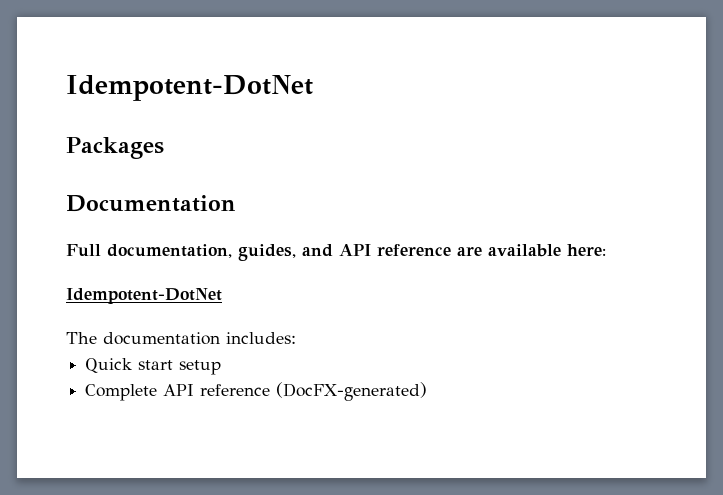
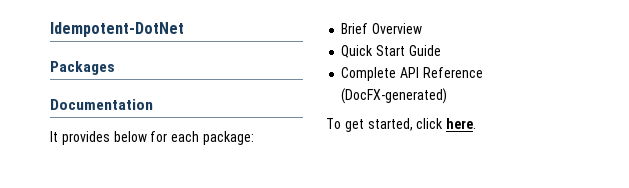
- Full documentation, guides, and API reference are available here:
- Idempotent-DotNet
- The documentation includes:
+ It provides below for each package:
+ Brief Overview
- Quick start setup
+ Quick Start Guide
- Complete API reference (DocFX-generated)
+ Complete API Reference (DocFX-generated)
+ To get started, click here.

